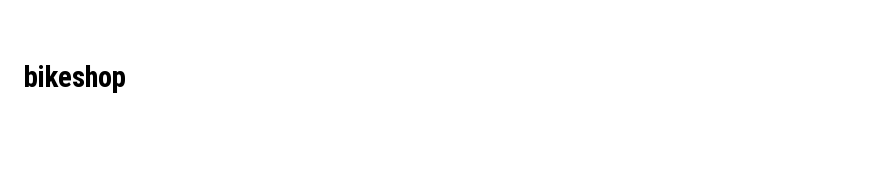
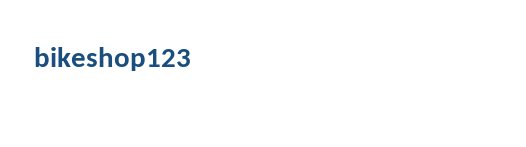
- bikeshop
+ bikeshop123

